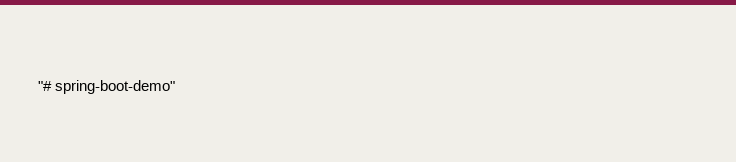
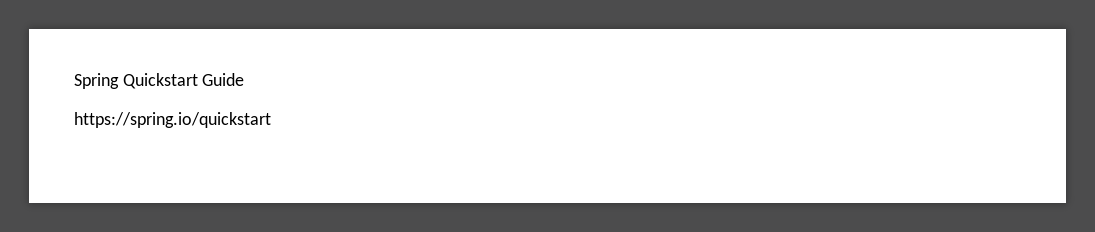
- "# spring-boot-demo"
+ Spring Quickstart Guide
+ https://spring.io/quickstart

